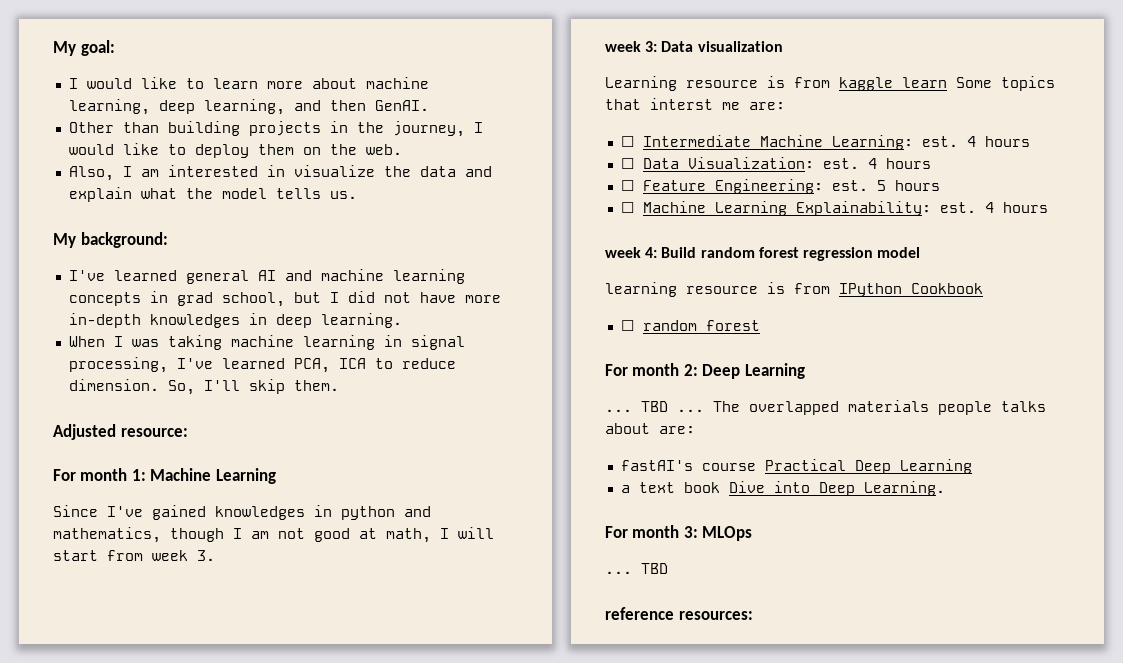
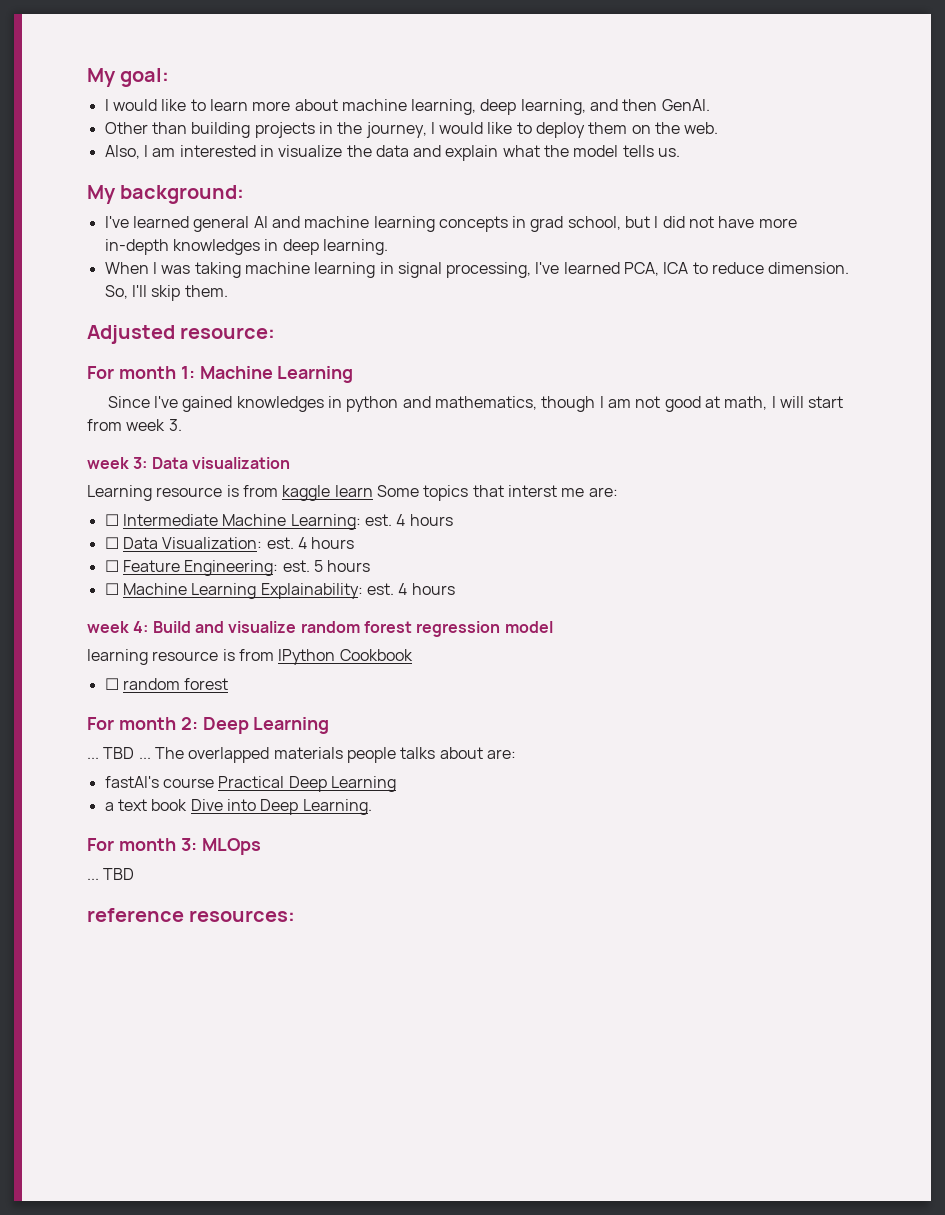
- week 4: Build random forest regression model
+ week 4: Build and visualize random forest regression model

